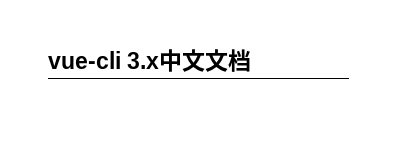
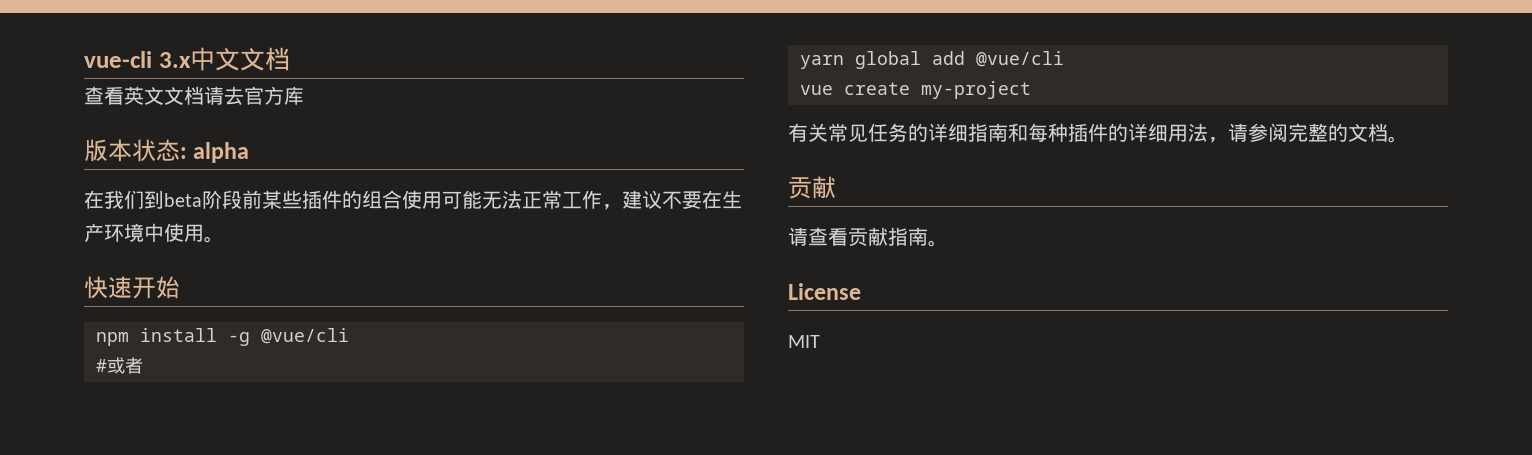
+ 查看英文文档请去官方库
+ 版本状态: alpha
+ 在我们到beta阶段前某些插件的组合使用可能无法正常工作，建议不要在生产环境中使用。
+ 快速开始
+ npm install -g @vue/cli
+ #或者
+ yarn global add @vue/cli
+ vue create my-project
+ 有关常见任务的详细指南和每种插件的详细用法，请参阅完整的文档。
+ 贡献
+ 请查看贡献指南。
+ License
+ MIT

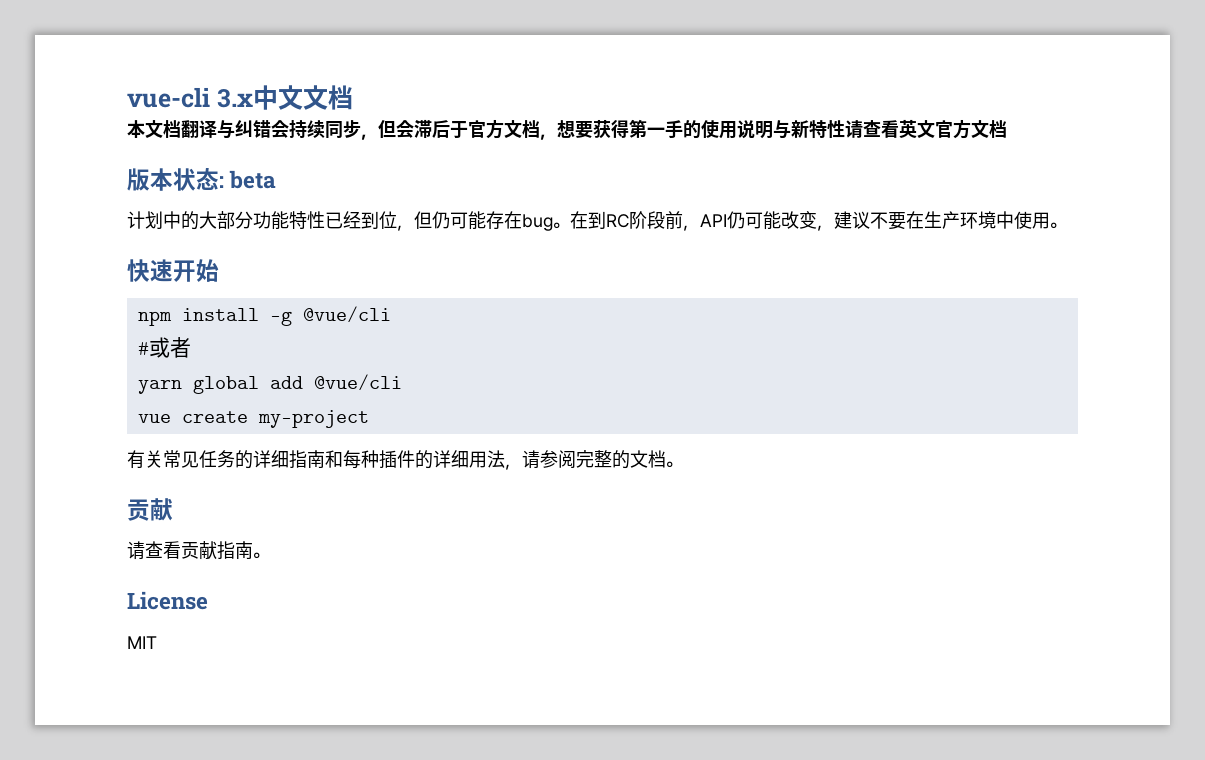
- 查看英文文档请去官方库
+ 本文档翻译与纠错会持续同步，但会滞后于官方文档，想要获得第一手的使用说明与新特性请查看英文官方文档
- 版本状态: alpha
- 在我们到beta阶段前某些插件的组合使用可能无法正常工作，建议不要在生产环境中使用。
+ 版本状态: beta
+ 计划中的大部分功能特性已经到位，但仍可能存在bug。在到RC阶段前，API仍可能改变，建议不要在生产环境中使用。

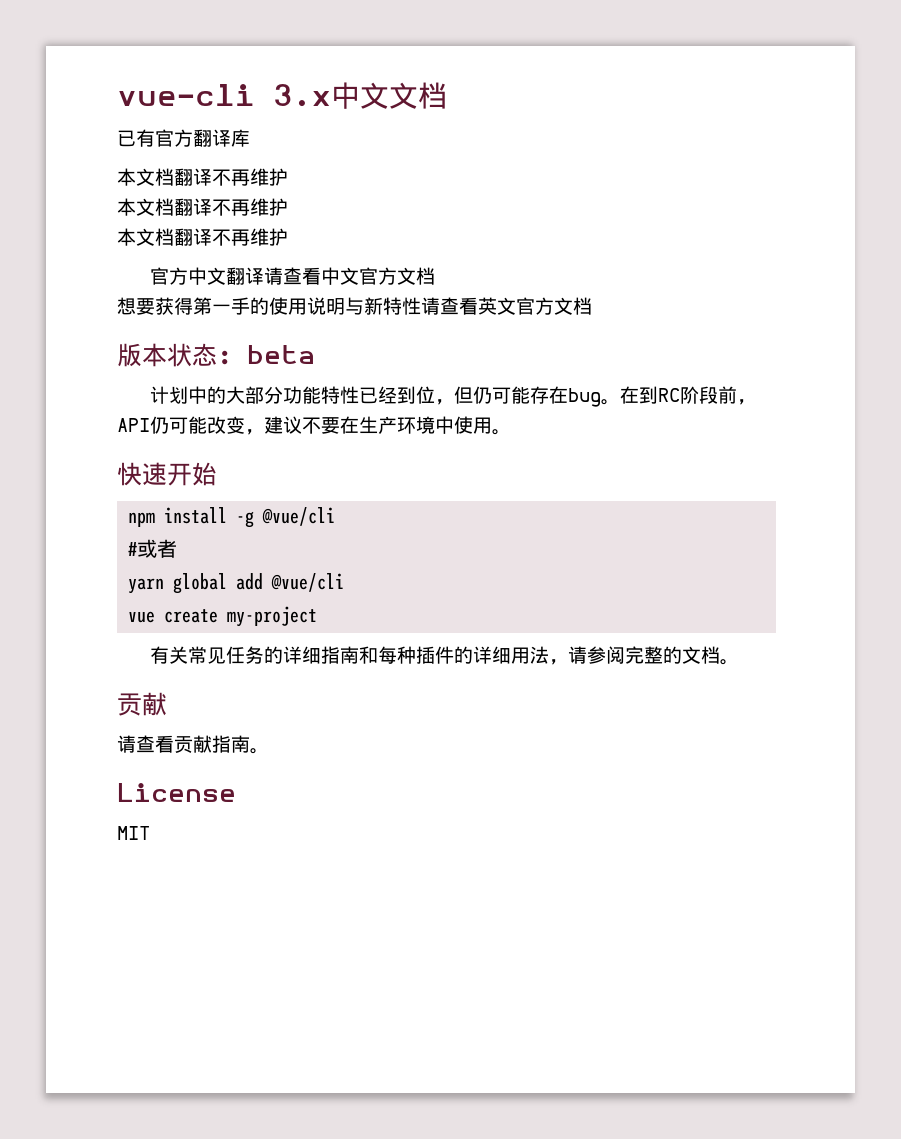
- 本文档翻译与纠错会持续同步，但会滞后于官方文档，想要获得第一手的使用说明与新特性请查看英文官方文档
+ 已有官方翻译库
+ 本文档翻译不再维护
+ 本文档翻译不再维护
+ 本文档翻译不再维护
+ 官方中文翻译请查看中文官方文档
+ 想要获得第一手的使用说明与新特性请查看英文官方文档

